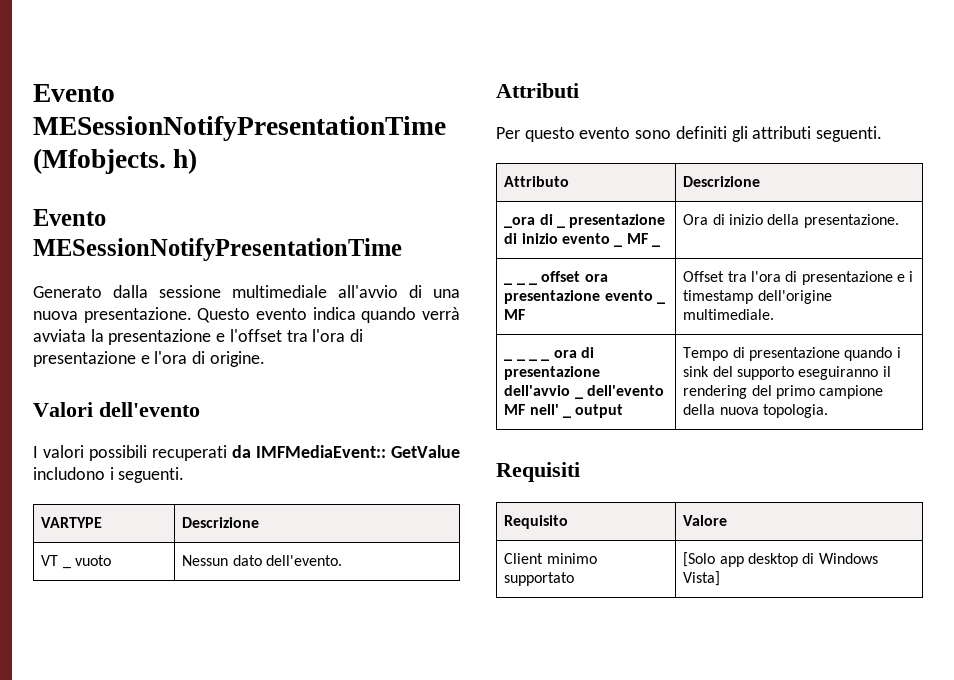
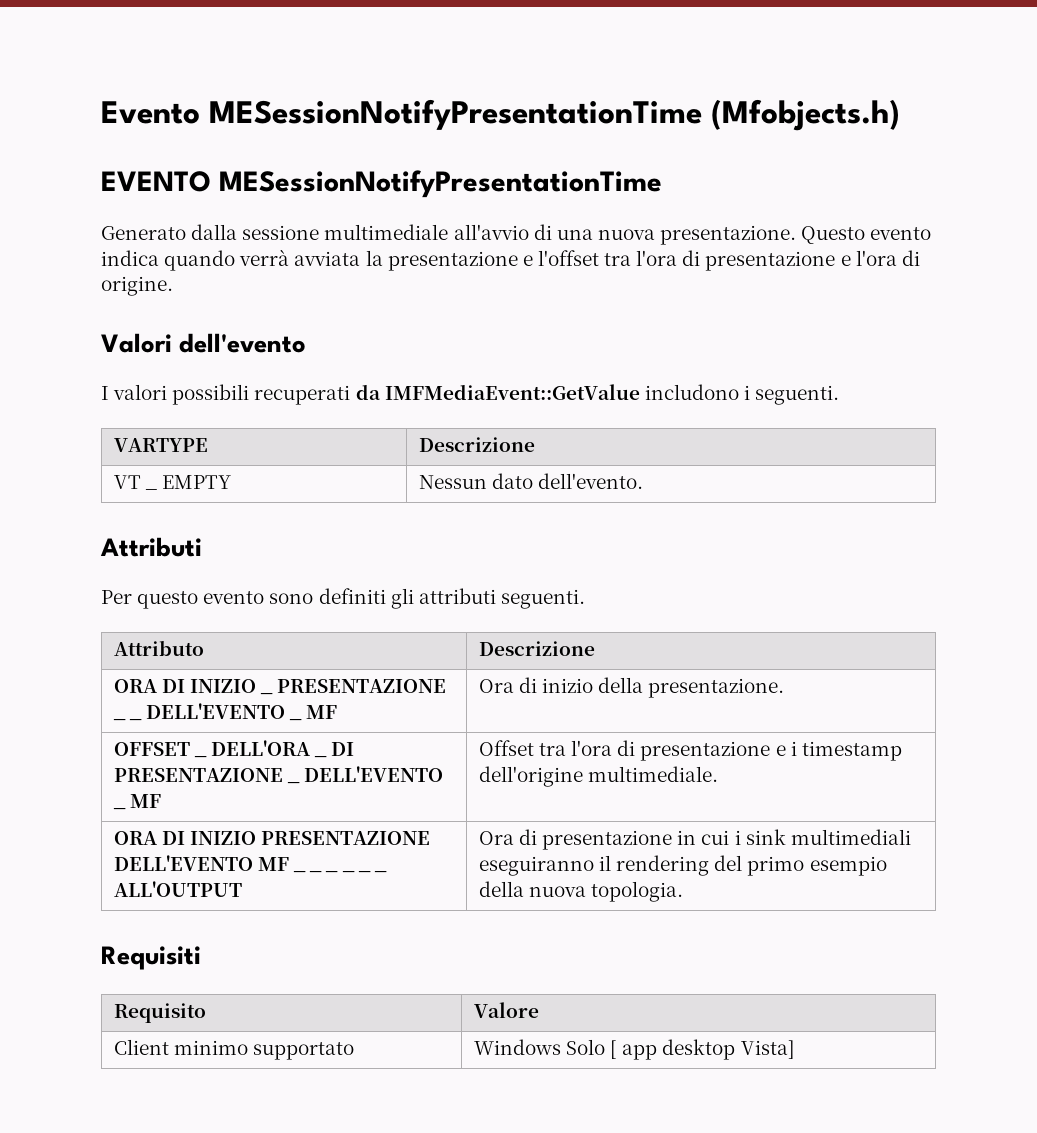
- Evento MESessionNotifyPresentationTime (Mfobjects. h)
- Evento MESessionNotifyPresentationTime
+ Evento MESessionNotifyPresentationTime (Mfobjects.h)
+ EVENTO MESessionNotifyPresentationTime
- I valori possibili recuperati da IMFMediaEvent:: GetValue includono i seguenti.
+ I valori possibili recuperati da IMFMediaEvent::GetValue includono i seguenti.
- VT _ vuoto | Nessun dato dell'evento.
+ VT _ EMPTY | Nessun dato dell'evento.
- _ora di _ presentazione di inizio evento _ MF _ | Ora di inizio della presentazione.
+ ORA DI INIZIO _ PRESENTAZIONE _ _ DELL'EVENTO _ MF | Ora di inizio della presentazione.
- _ _ _ offset ora presentazione evento _ MF | Offset tra l'ora di presentazione e i timestamp dell'origine multimediale.
+ OFFSET _ DELL'ORA _ DI PRESENTAZIONE _ DELL'EVENTO _ MF | Offset tra l'ora di presentazione e i timestamp dell'origine multimediale.
- _ _ _ _ ora di presentazione dell'avvio _ dell'evento MF nell' _ output | Tempo di presentazione quando i sink del supporto eseguiranno il rendering del primo campione della nuova topologia.
+ ORA DI INIZIO PRESENTAZIONE DELL'EVENTO MF _ _ _ _ _ _ ALL'OUTPUT | Ora di presentazione in cui i sink multimediali eseguiranno il rendering del primo esempio della nuova topologia.
- Client minimo supportato | [Solo app desktop di Windows Vista]
+ Client minimo supportato | Windows Solo [ app desktop Vista]

